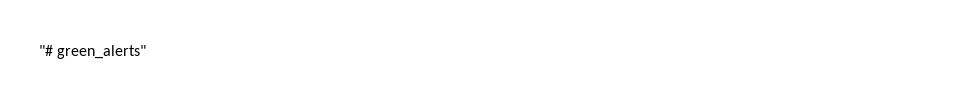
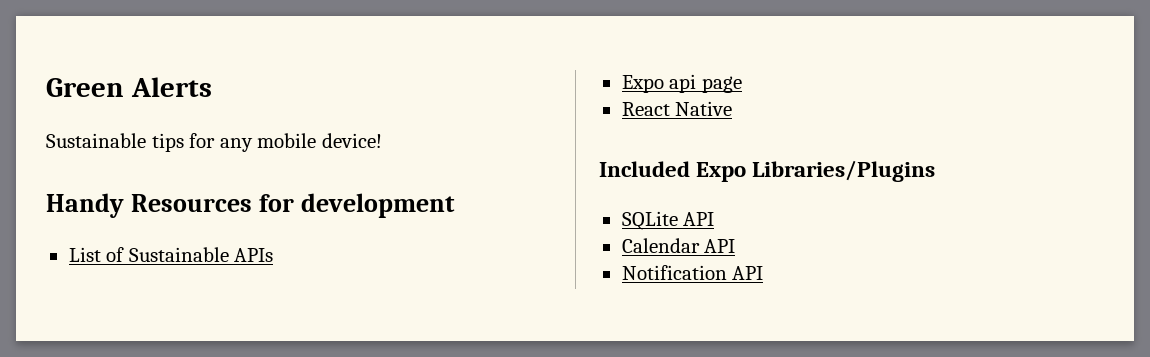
- "# green_alerts"
+ Green Alerts
+ Sustainable tips for any mobile device!
+ Handy Resources for development
+ List of Sustainable APIs
+ Expo api page
+ React Native
+ Included Expo Libraries/Plugins
+ SQLite API
+ Calendar API
+ Notification API

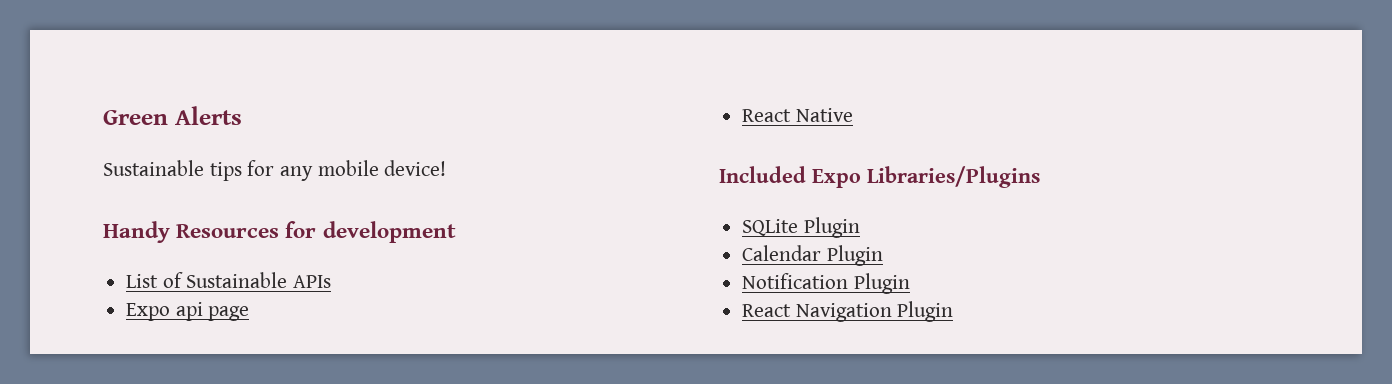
- SQLite API
+ SQLite Plugin
- Calendar API
+ Calendar Plugin
- Notification API
+ Notification Plugin
+ React Navigation Plugin

